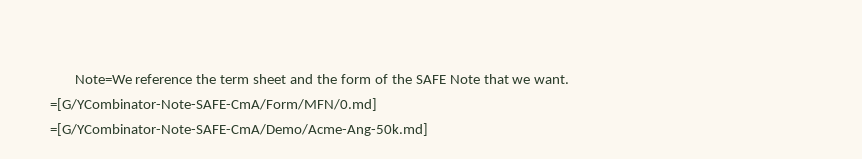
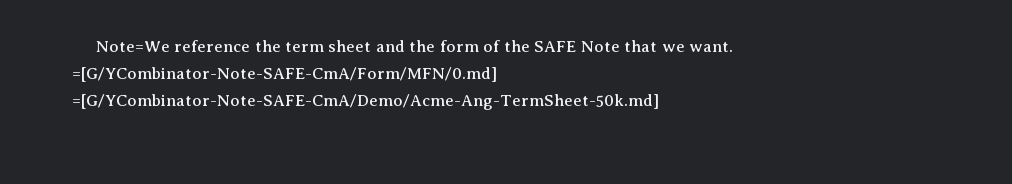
- =[G/YCombinator-Note-SAFE-CmA/Demo/Acme-Ang-50k.md]
+ =[G/YCombinator-Note-SAFE-CmA/Demo/Acme-Ang-TermSheet-50k.md]

